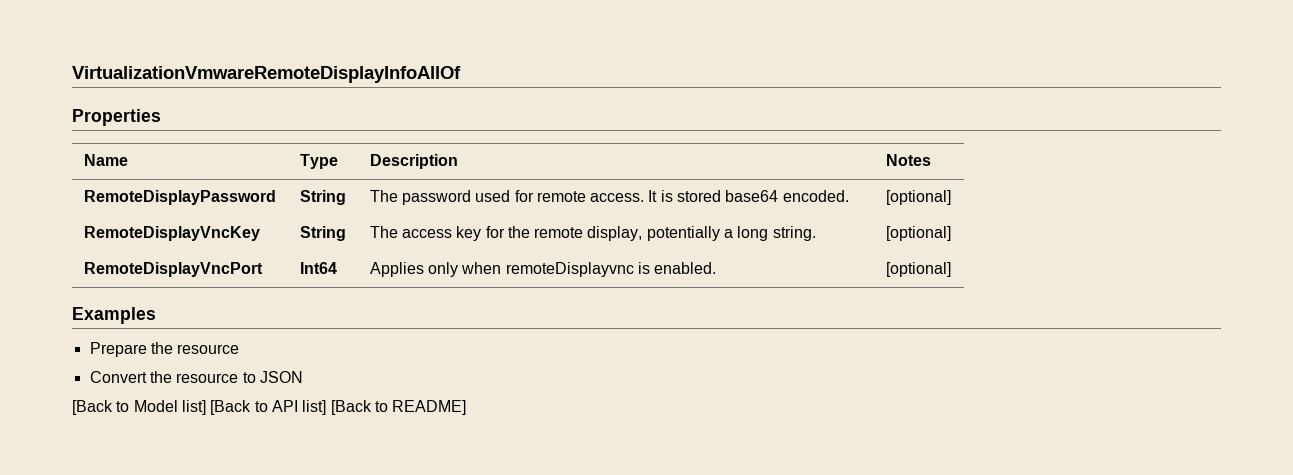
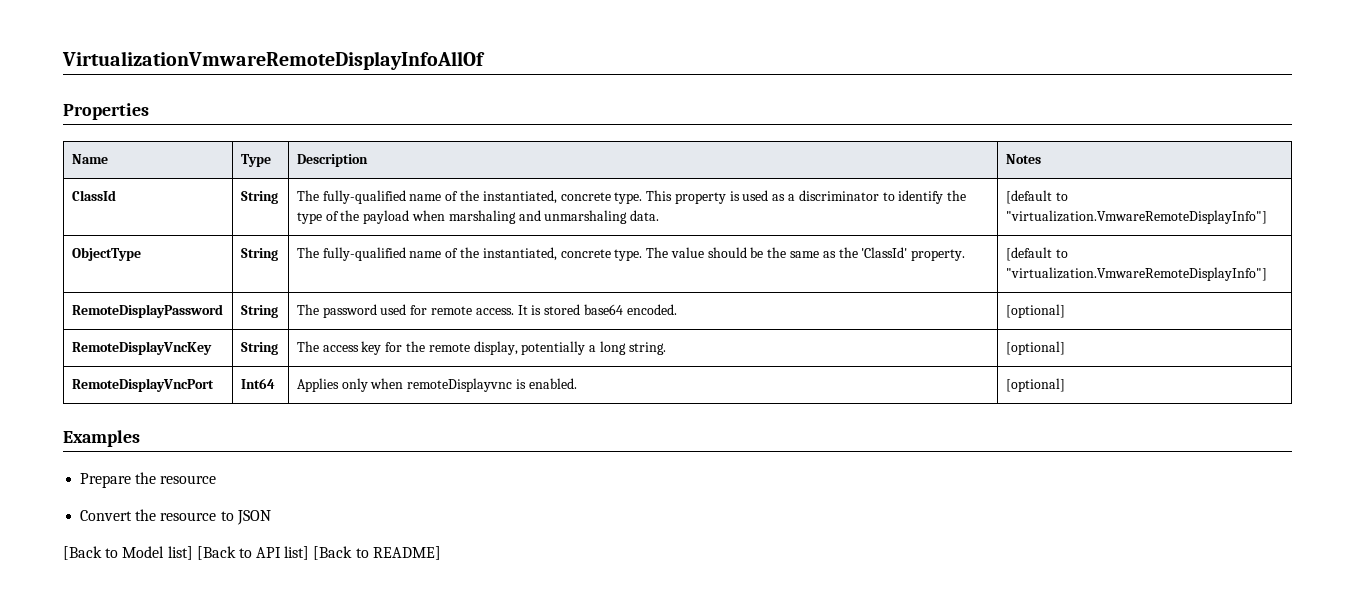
+ ClassId | String | The fully-qualified name of the instantiated, concrete type. This property is used as a discriminator to identify the type of the payload when marshaling and unmarshaling data. | [default to "virtualization.VmwareRemoteDisplayInfo"]
+ ObjectType | String | The fully-qualified name of the instantiated, concrete type. The value should be the same as the 'ClassId' property. | [default to "virtualization.VmwareRemoteDisplayInfo"]

